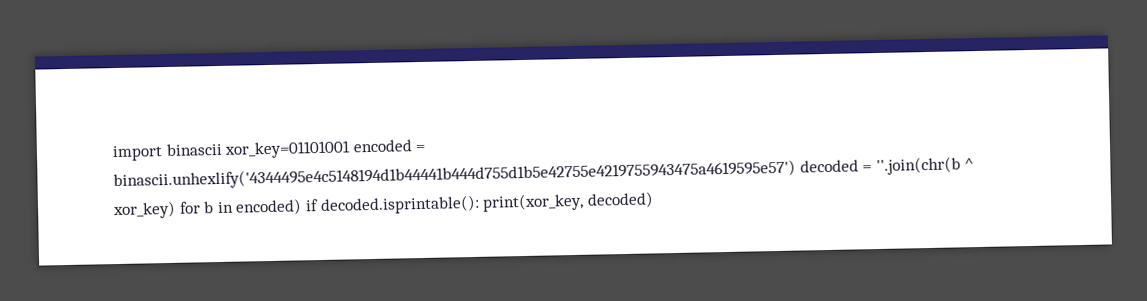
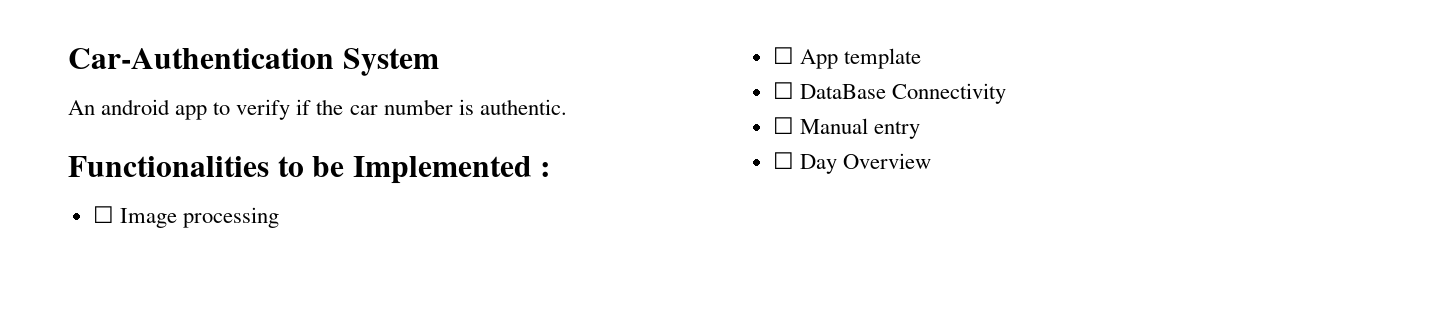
- import binascii xor_key=01101001 encoded = binascii.unhexlify('4344495e4c5148194d1b44441b444d755d1b5e42755e4219755943475a4619595e57') decoded = ''.join(chr(b ^ xor_key) for b in encoded) if decoded.isprintable(): print(xor_key, decoded)
+ Car-Authentication System
+ An android app to verify if the car number is authentic.
+ Functionalities to be Implemented :
+ ☐ Image processing
+ ☐ App template
+ ☐ DataBase Connectivity
+ ☐ Manual entry
+ ☐ Day Overview

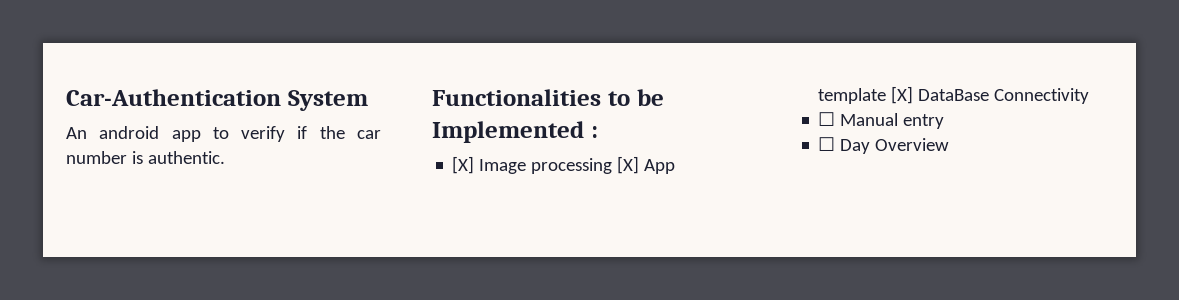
- ☐ Image processing
- ☐ App template
- ☐ DataBase Connectivity
+ [X] Image processing [X] App template [X] DataBase Connectivity

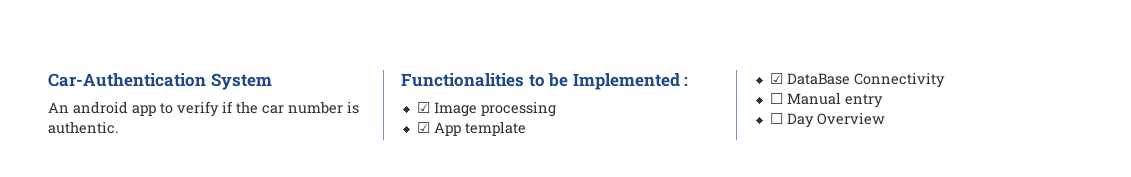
- [X] Image processing [X] App template [X] DataBase Connectivity
+ ☑ Image processing
+ ☑ App template
+ ☑ DataBase Connectivity

